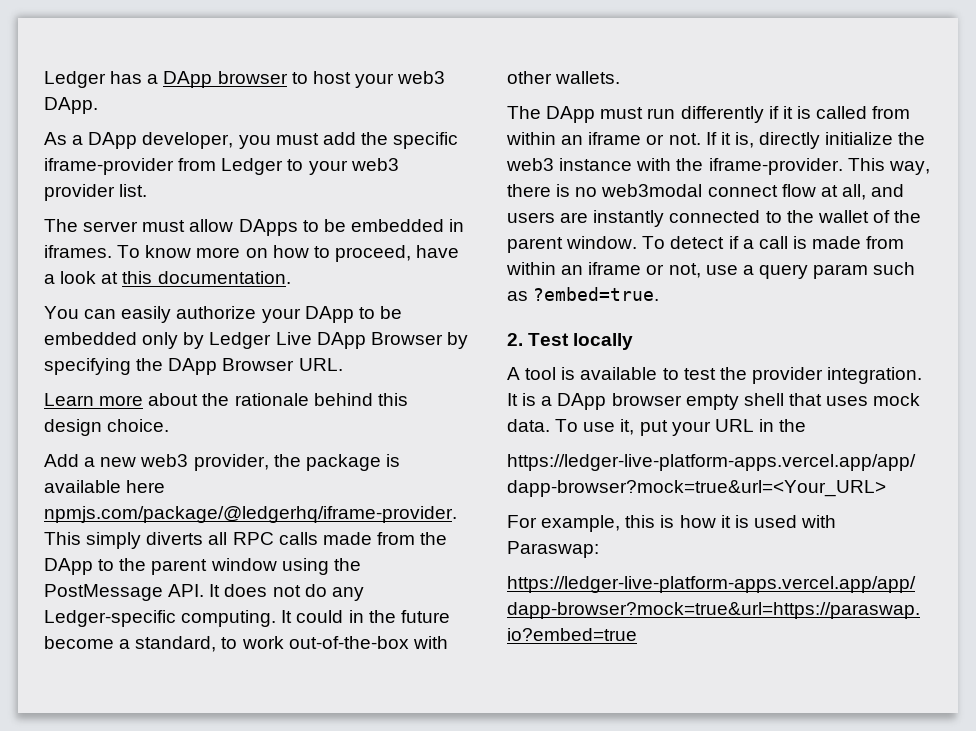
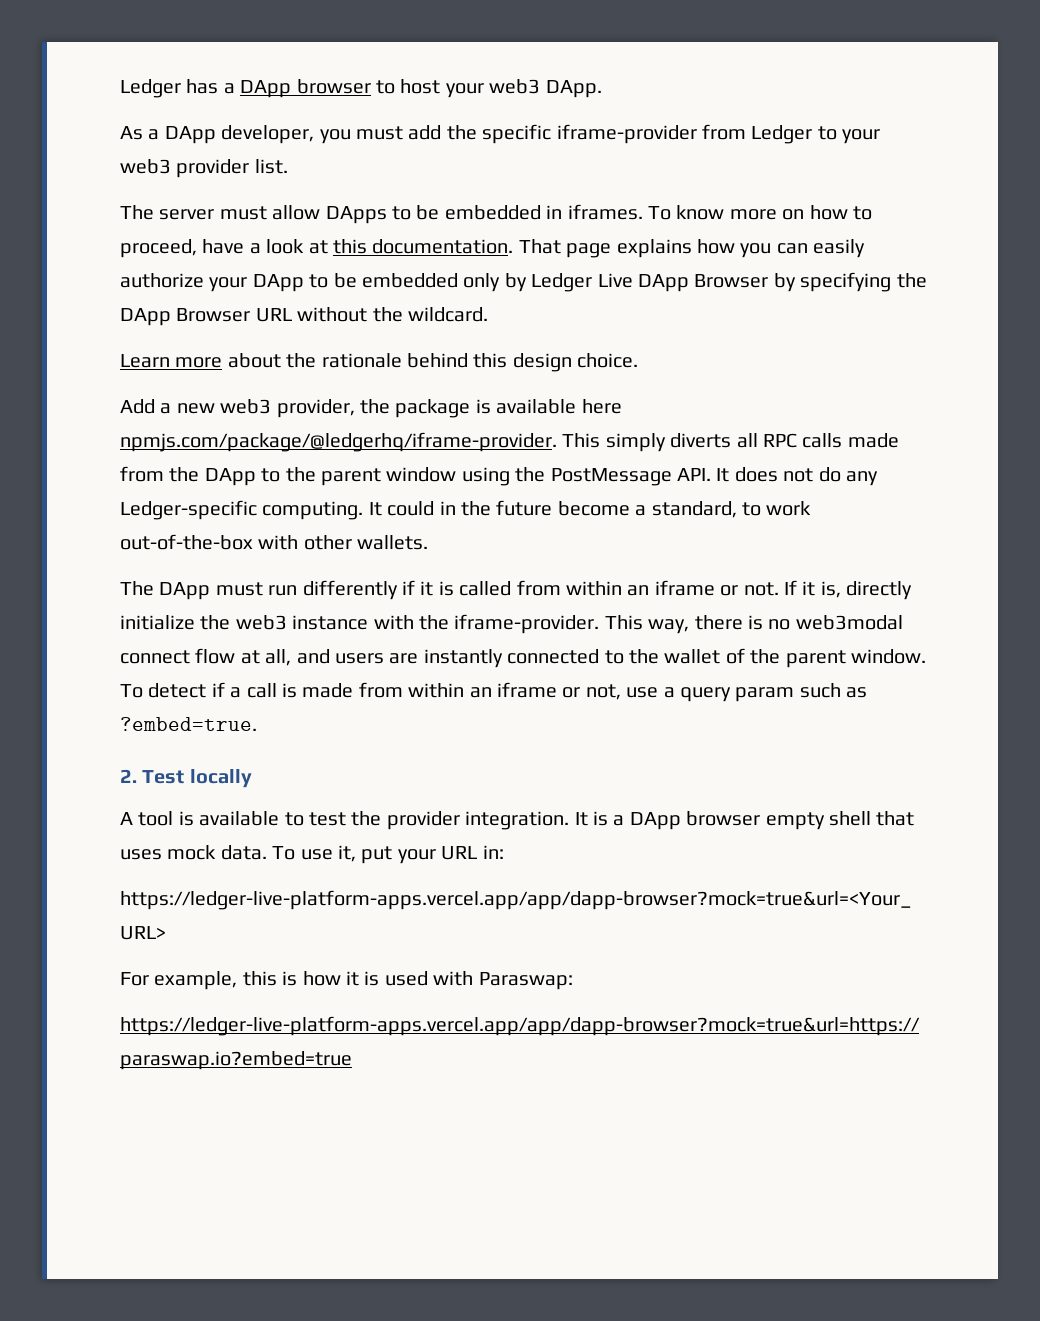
- To know more on how to proceed, have a look at this documentation.
- You can easily authorize your DApp to be embedded only by Ledger Live DApp Browser by specifying the DApp Browser URL.
+ To know more on how to proceed, have a look at this documentation. That page explains how you can easily authorize your DApp to be embedded only by Ledger Live DApp Browser by specifying the DApp Browser URL without the wildcard.
- To use it, put your URL in the
+ To use it, put your URL in:

